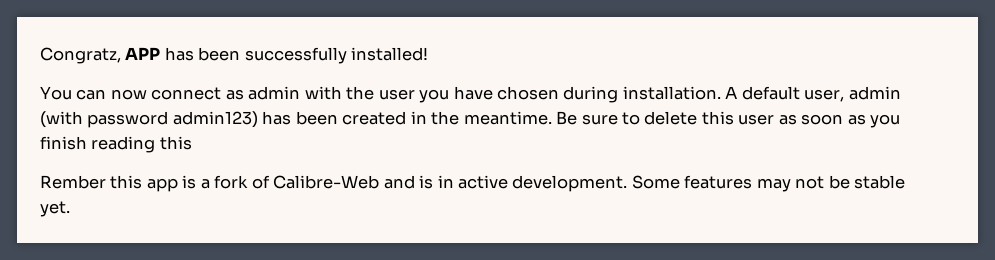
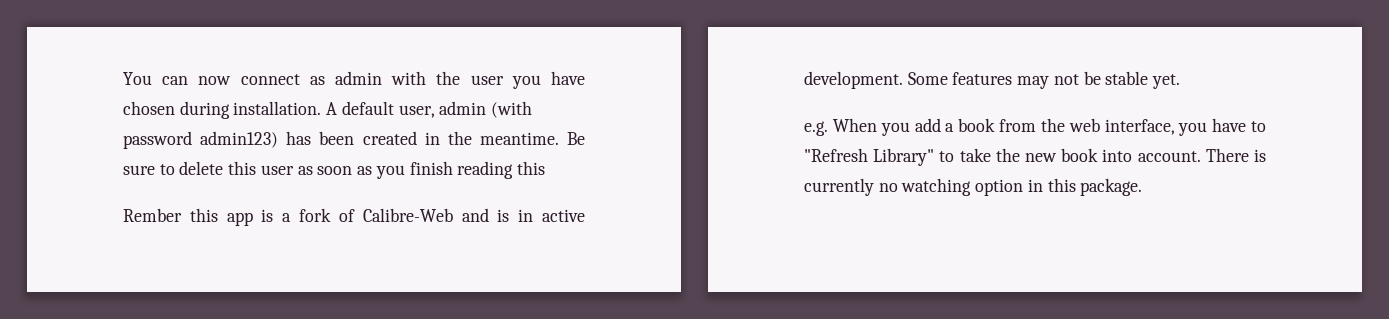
- Congratz, APP has been successfully installed!
+ e.g. When you add a book from the web interface, you have to "Refresh Library" to take the new book into account. There is currently no watching option in this package.

